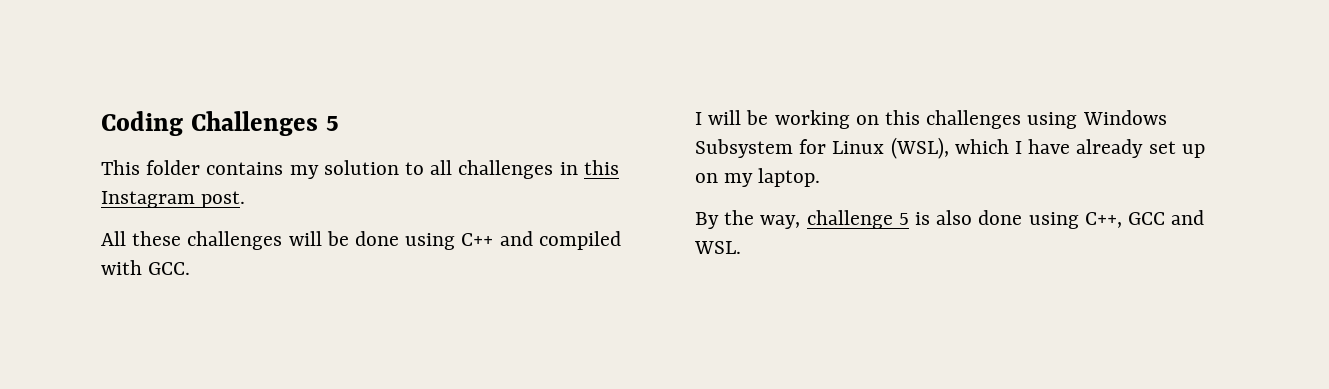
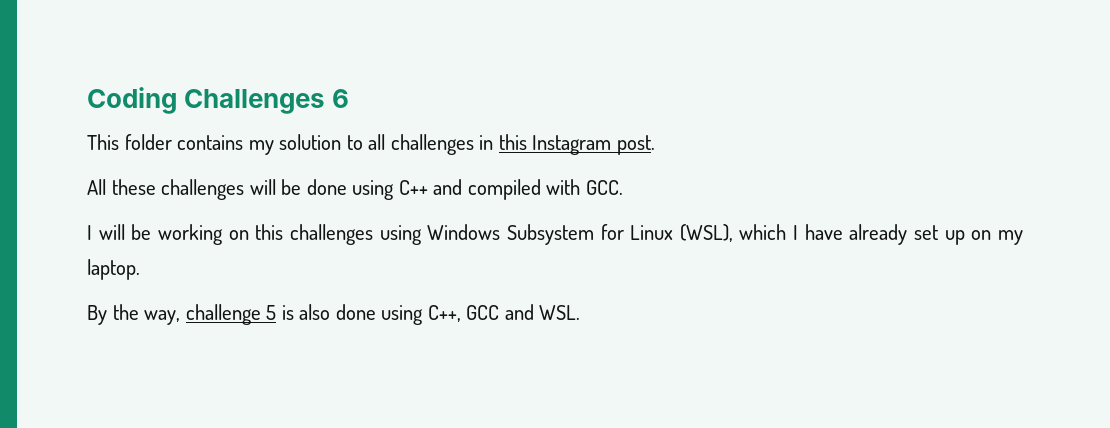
- Coding Challenges 5
+ Coding Challenges 6

